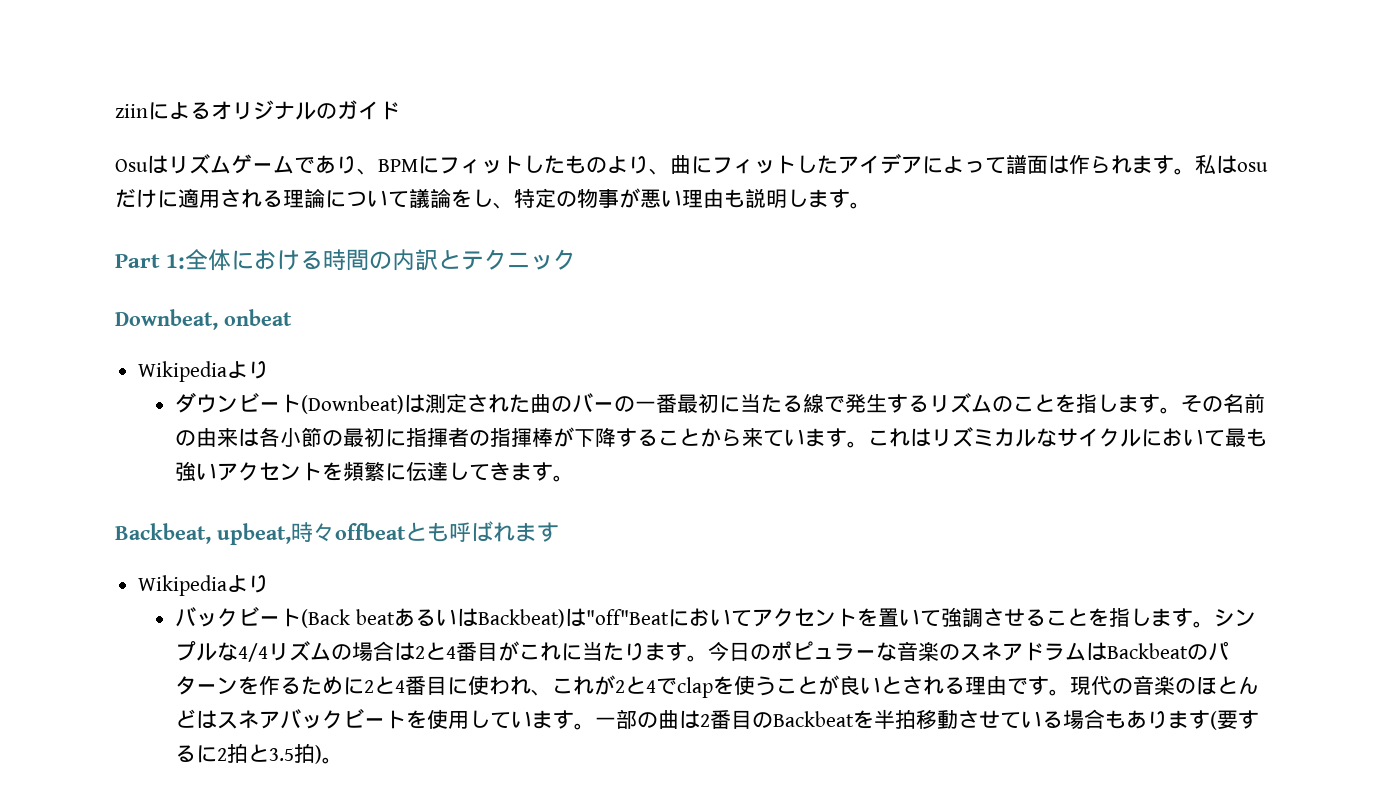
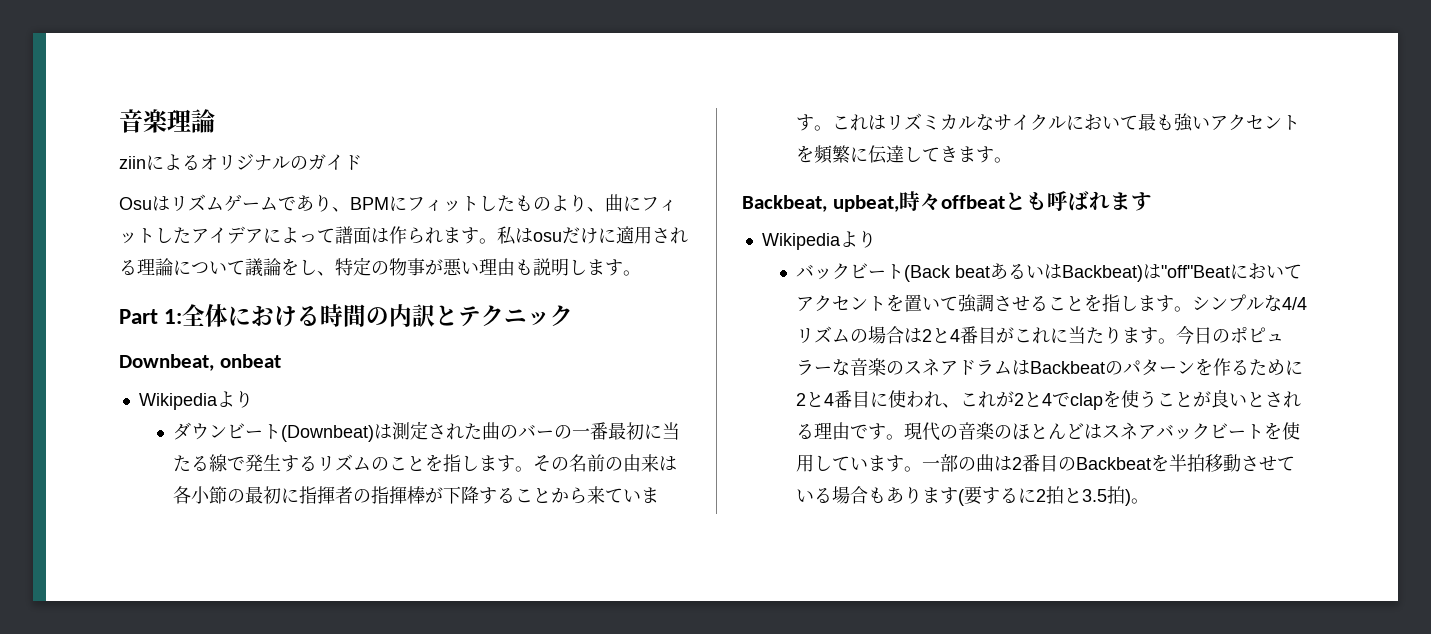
+ 音楽理論

